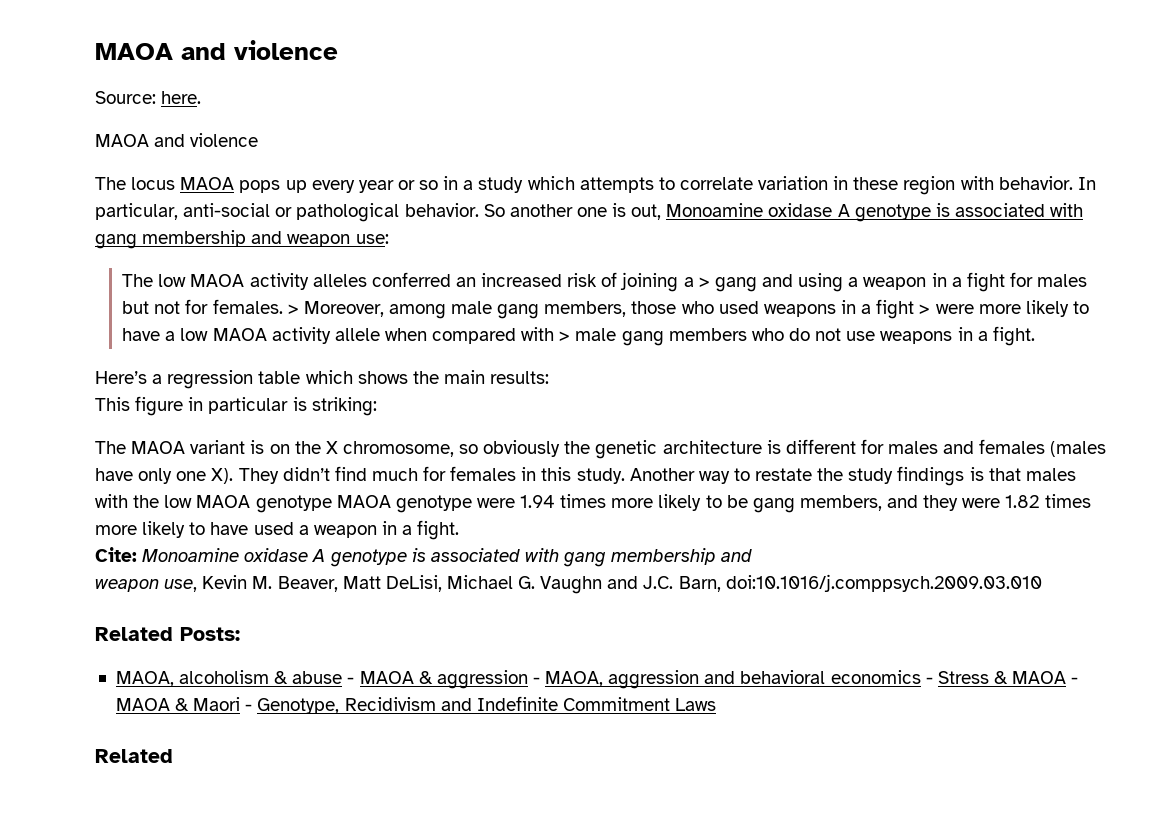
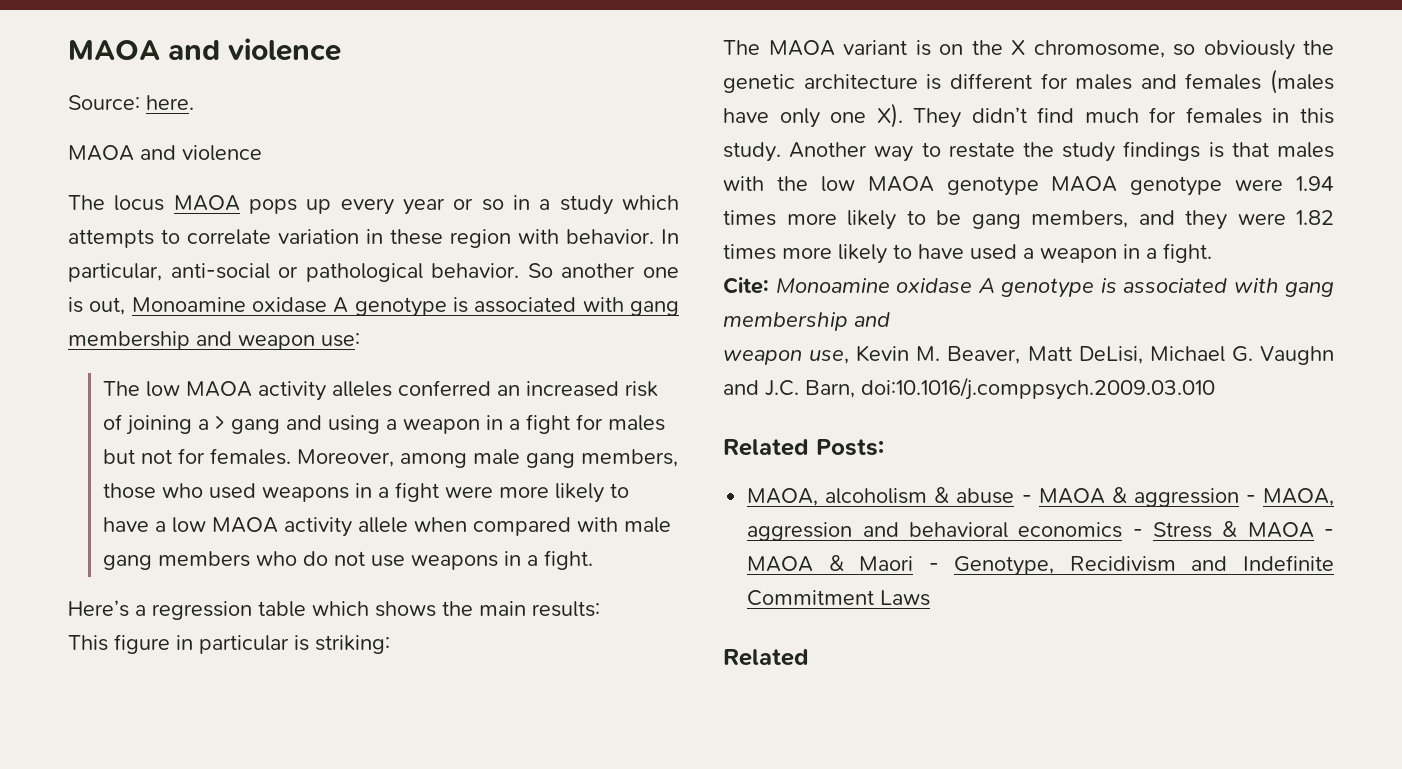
- > Moreover, among male gang members, those who used weapons in a fight > were more likely to have a low MAOA activity allele when compared with > male gang members who do not use weapons in a fight.
+ Moreover, among male gang members, those who used weapons in a fight were more likely to have a low MAOA activity allele when compared with male gang members who do not use weapons in a fight.

